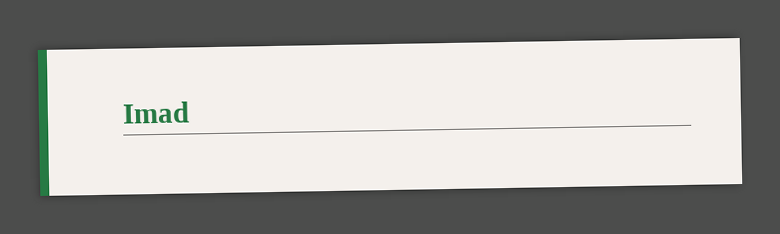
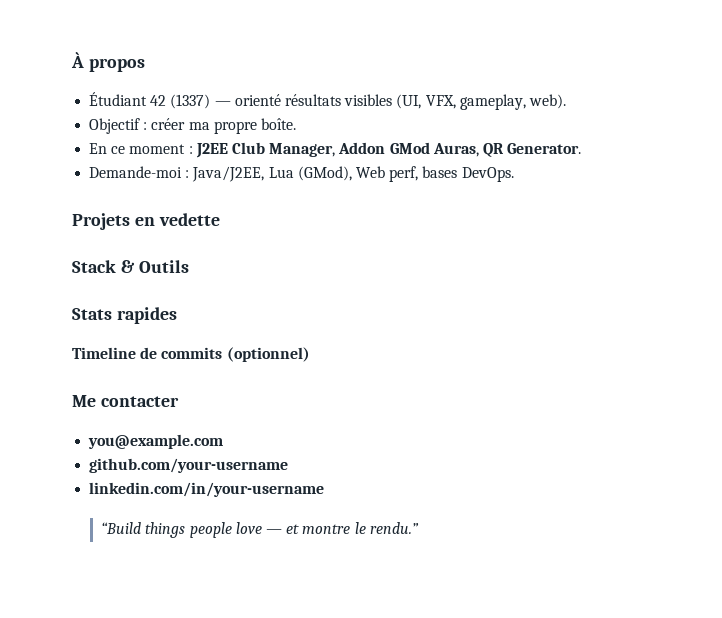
- Imad
+ À propos
+ Étudiant 42 (1337) — orienté résultats visibles (UI, VFX, gameplay, web).
+ Objectif : créer ma propre boîte.
+ En ce moment : J2EE Club Manager, Addon GMod Auras, QR Generator.
+ Demande-moi : Java/J2EE, Lua (GMod), Web perf, bases DevOps.
+ Projets en vedette
+ Stack & Outils
+ Stats rapides
+ Timeline de commits (optionnel)
+ Me contacter
+ you@example.com
+ github.com/your-username
+ linkedin.com/in/your-username
+ “Build things people love — et montre le rendu.”

